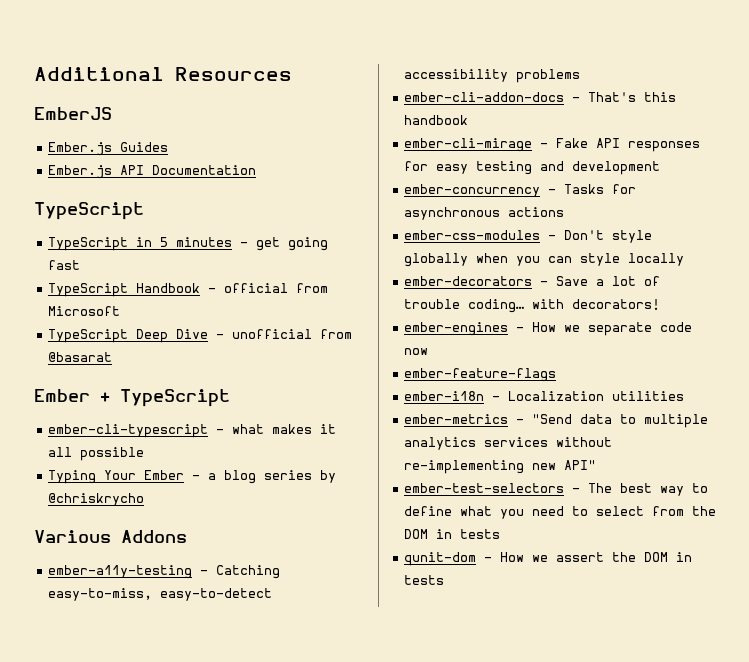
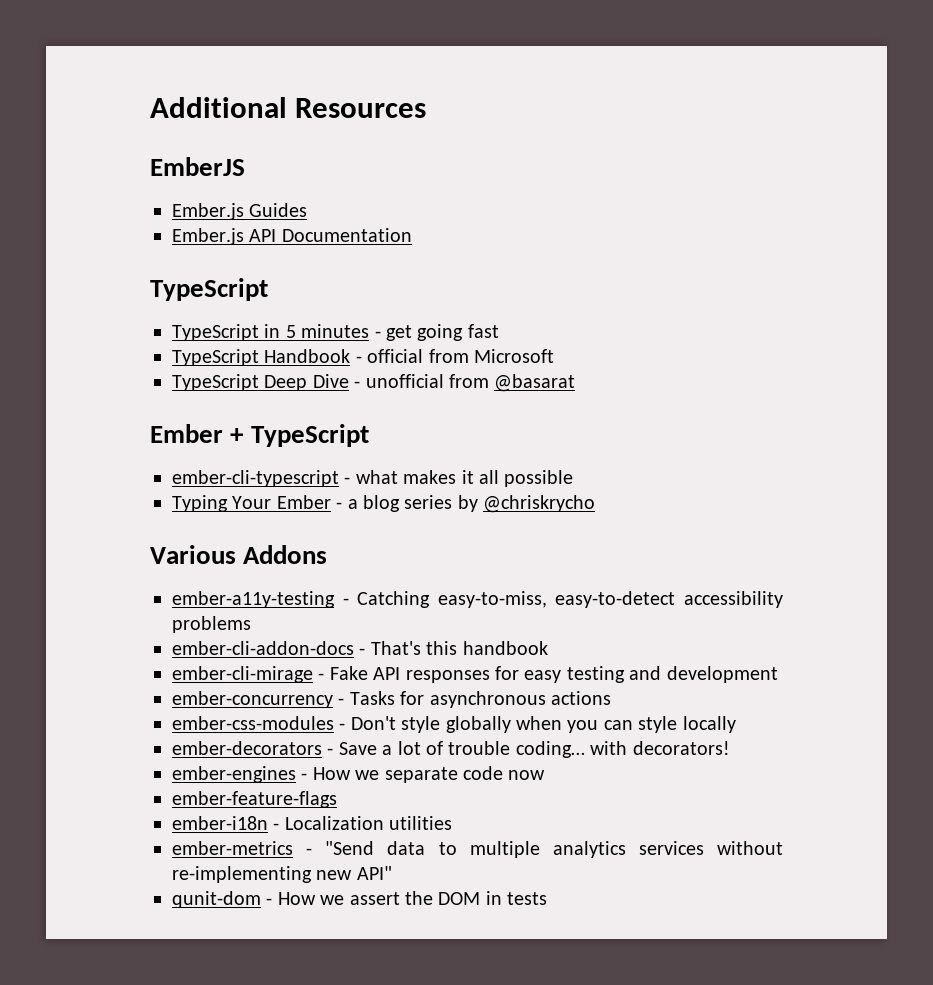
- ember-test-selectors - The best way to define what you need to select from the DOM in tests

